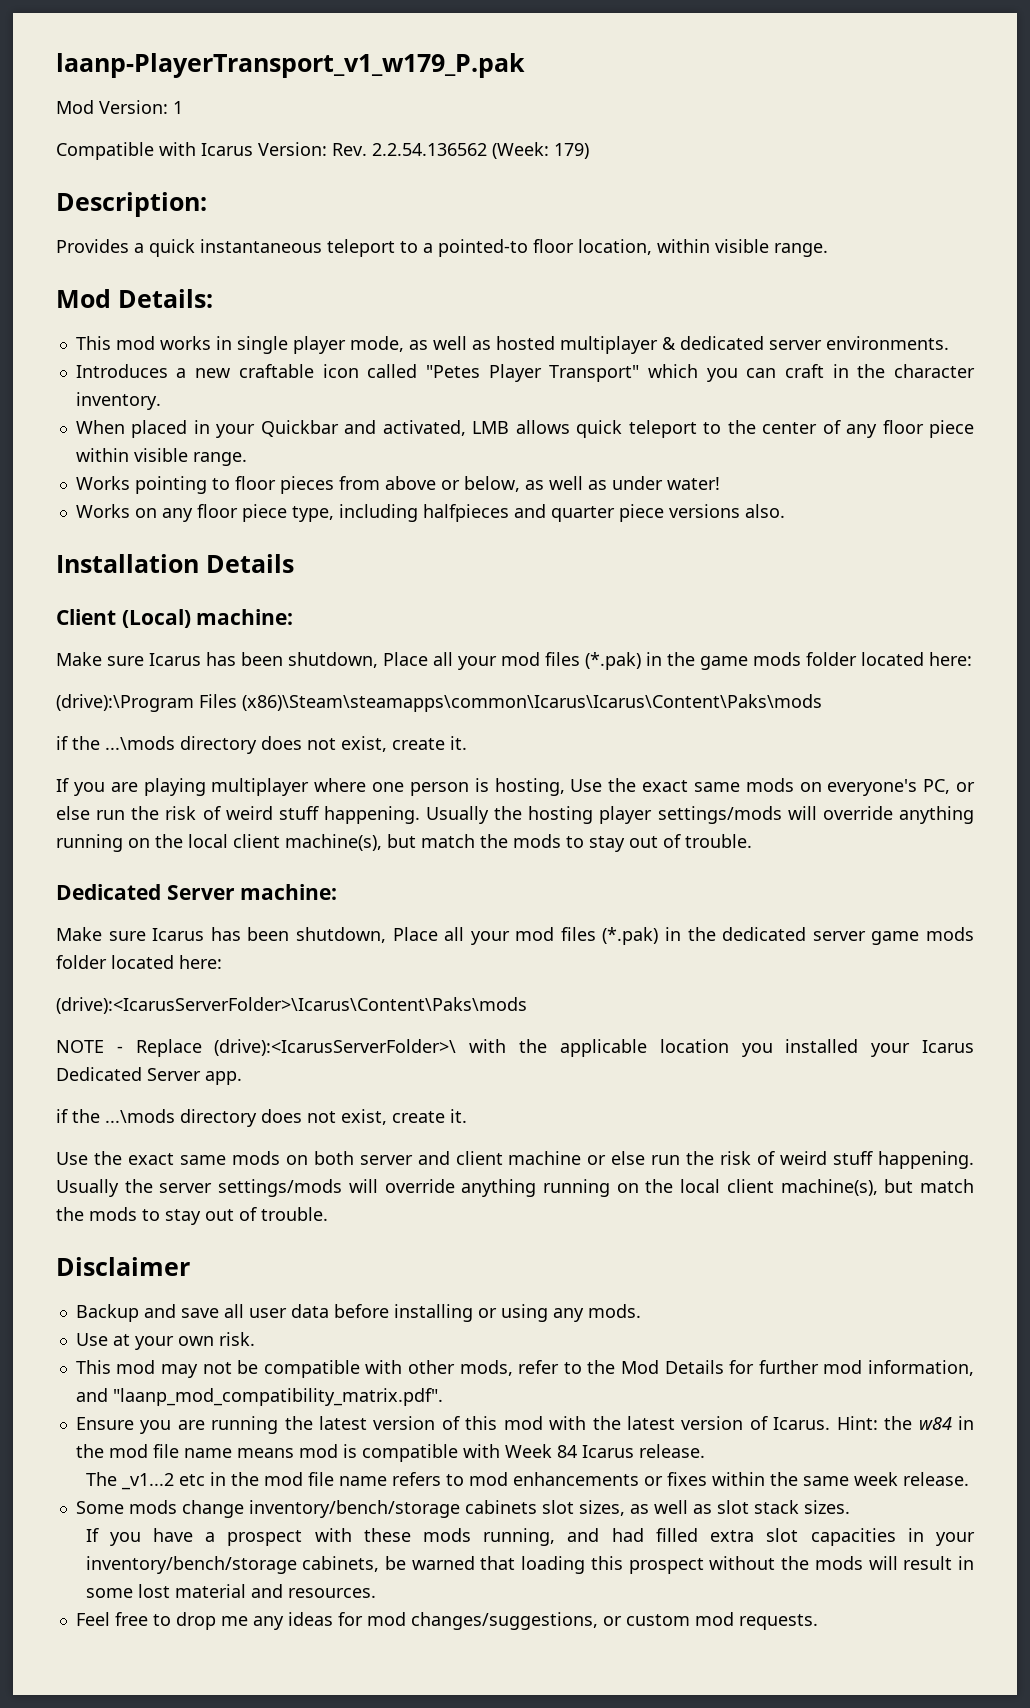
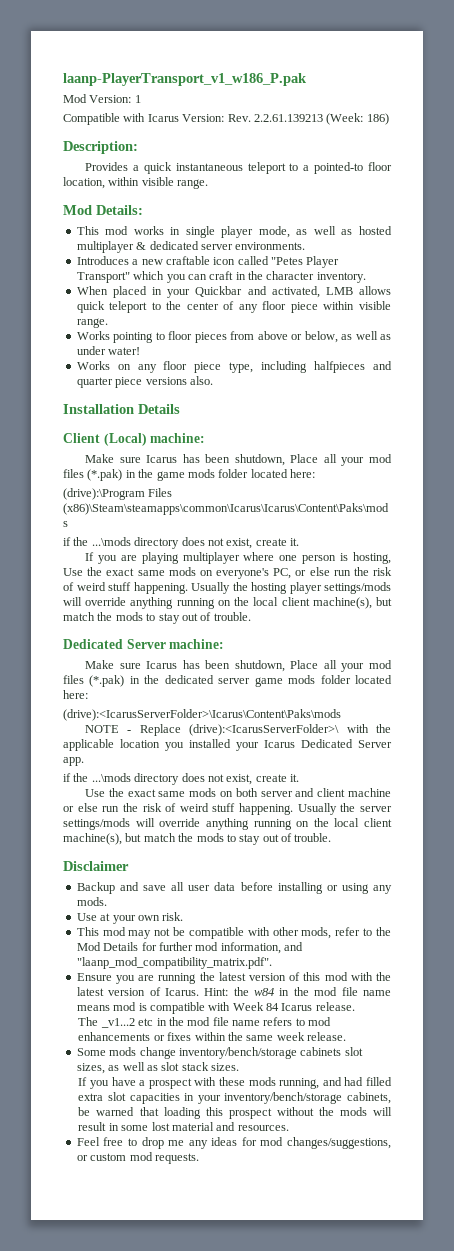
- laanp-PlayerTransport_v1_w179_P.pak
+ laanp-PlayerTransport_v1_w186_P.pak
- Compatible with Icarus Version: Rev. 2.2.54.136562 (Week: 179)
+ Compatible with Icarus Version: Rev. 2.2.61.139213 (Week: 186)

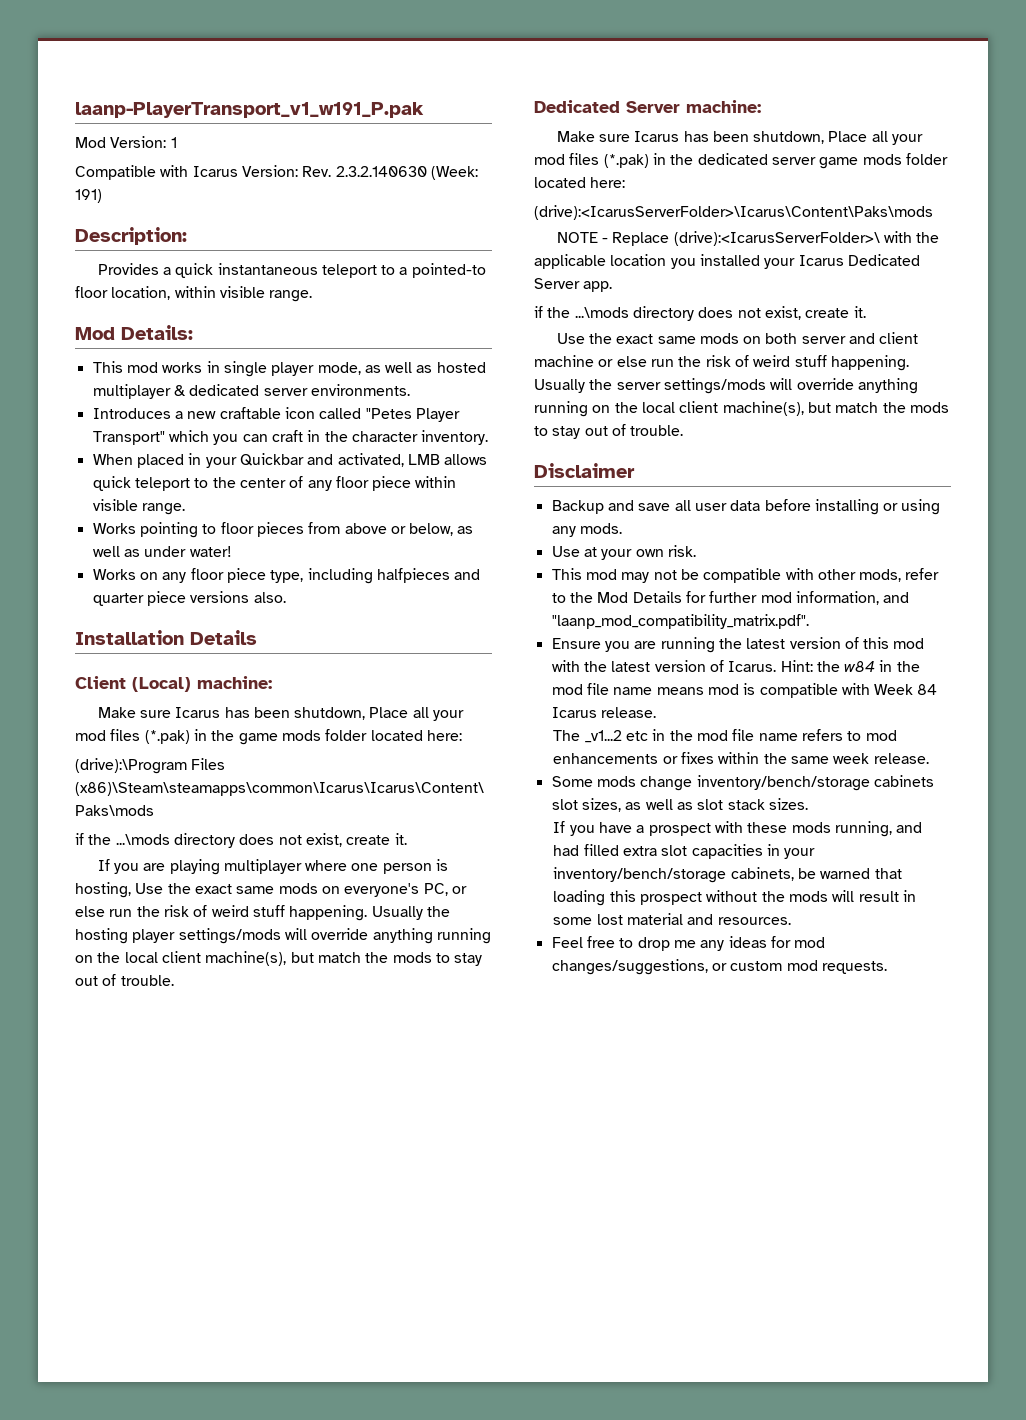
- laanp-PlayerTransport_v1_w186_P.pak
+ laanp-PlayerTransport_v1_w191_P.pak
- Compatible with Icarus Version: Rev. 2.2.61.139213 (Week: 186)
+ Compatible with Icarus Version: Rev. 2.3.2.140630 (Week: 191)

